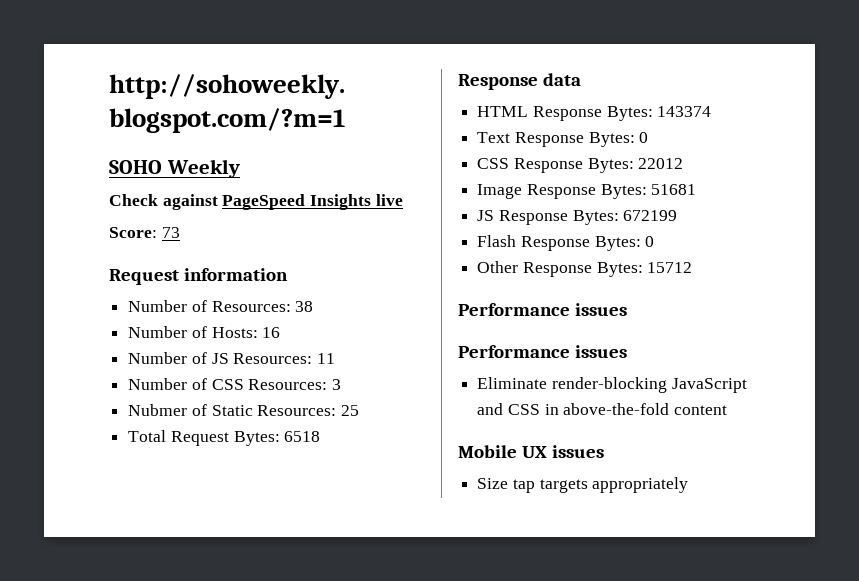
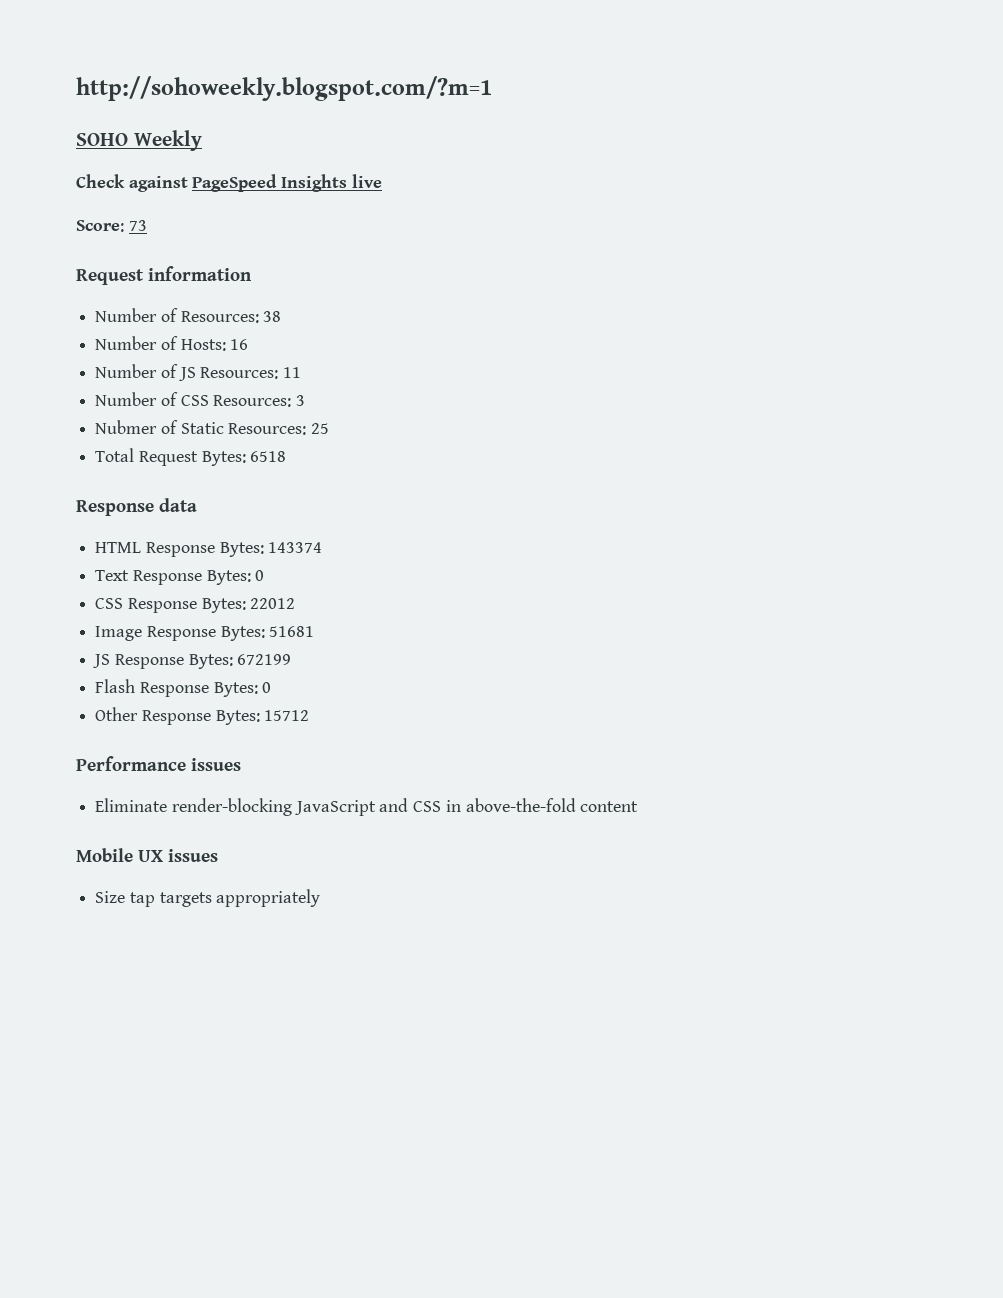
  Other Response Bytes: 15712
- Performance issues

